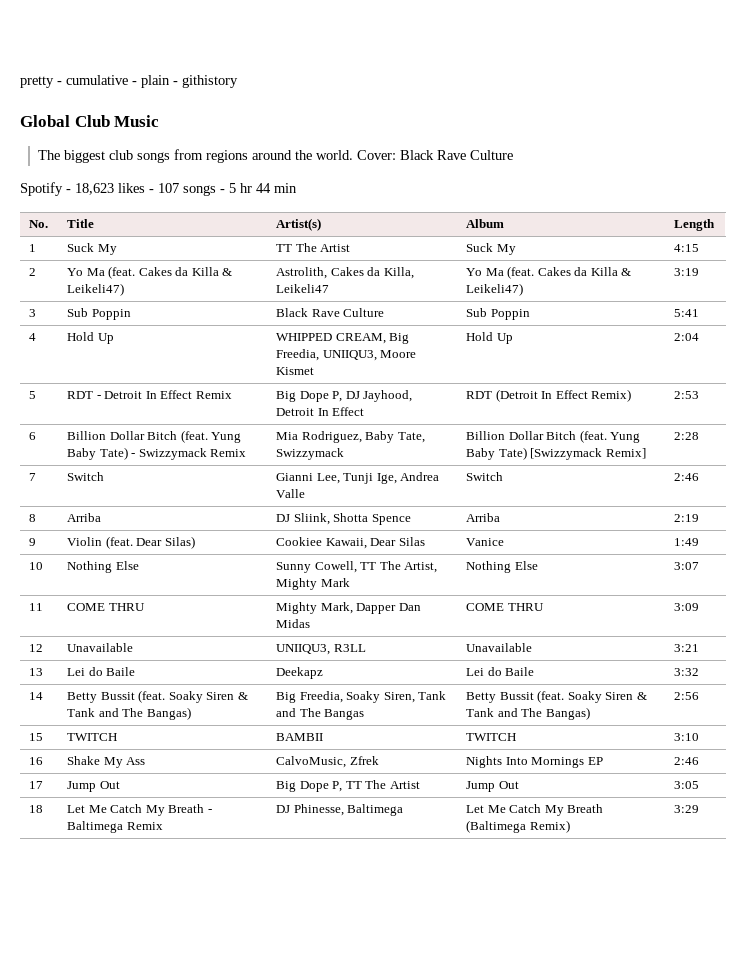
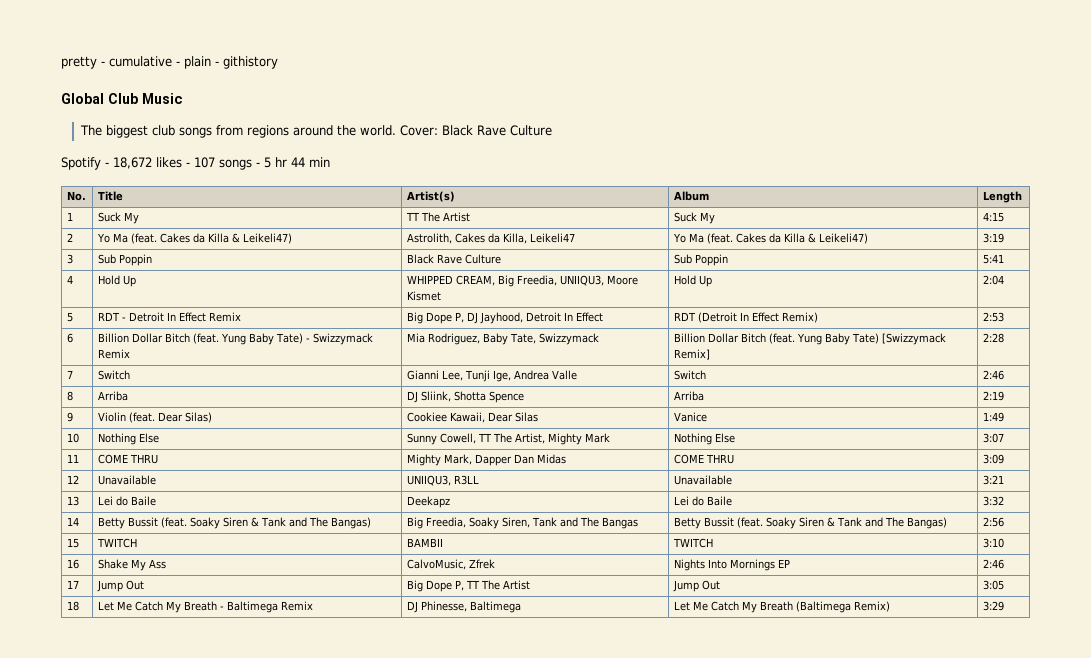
- Spotify - 18,623 likes - 107 songs - 5 hr 44 min
+ Spotify - 18,672 likes - 107 songs - 5 hr 44 min

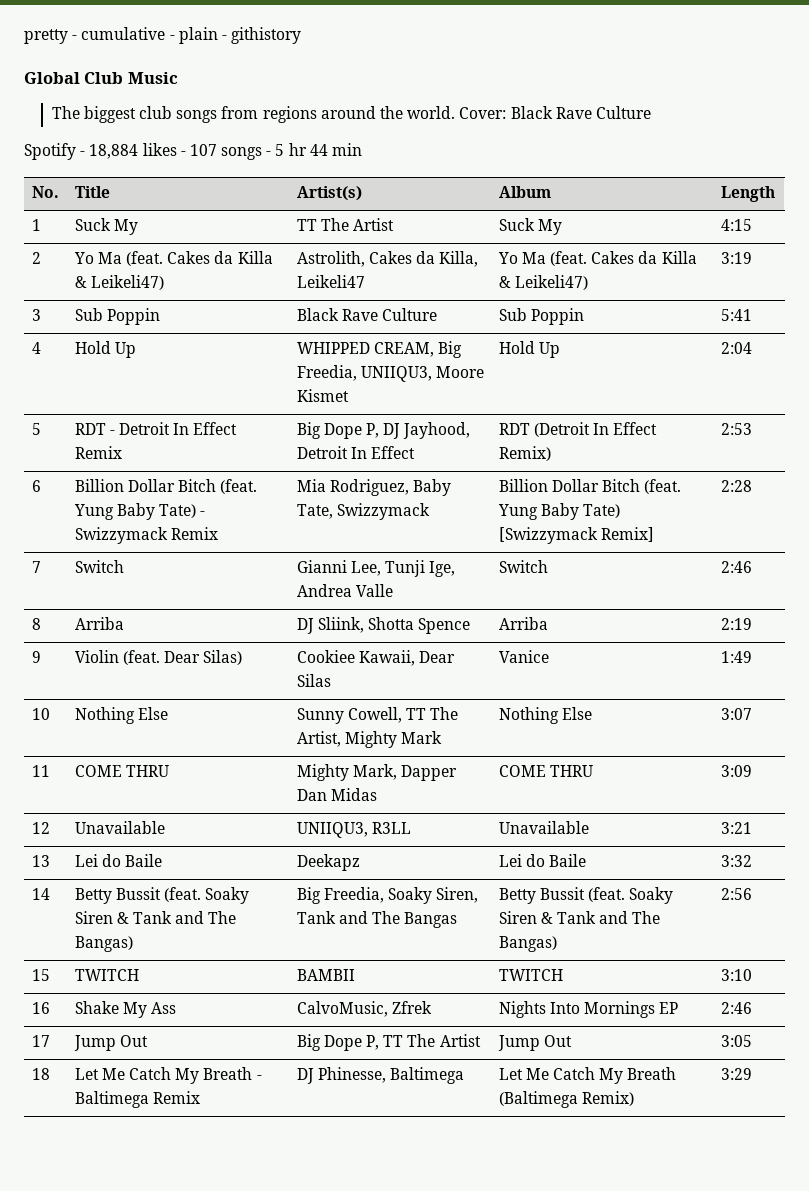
- Spotify - 18,672 likes - 107 songs - 5 hr 44 min
+ Spotify - 18,884 likes - 107 songs - 5 hr 44 min

